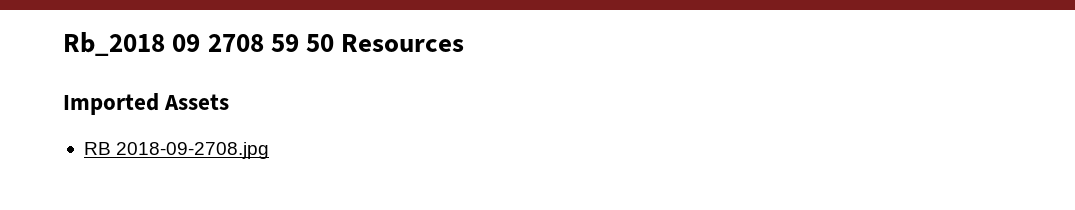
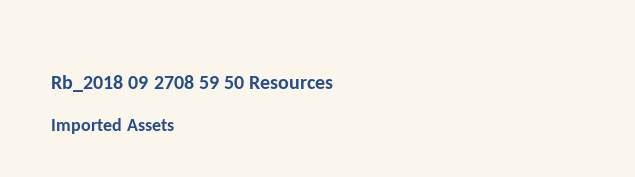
- RB 2018-09-2708.jpg

